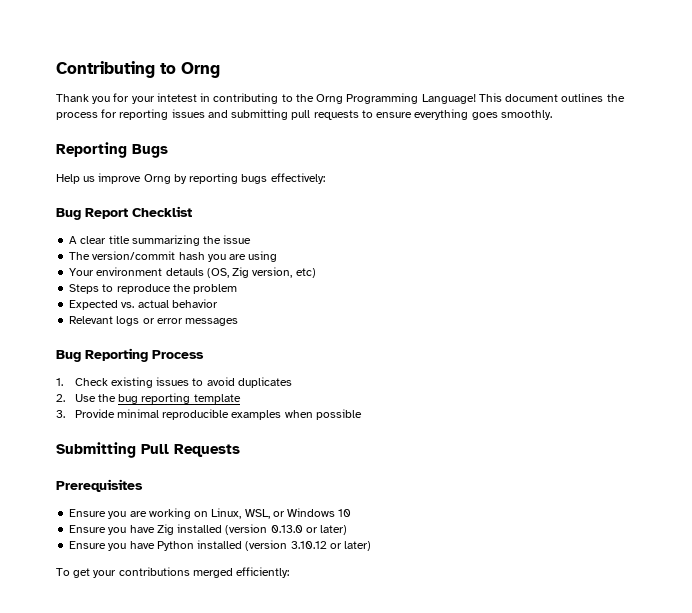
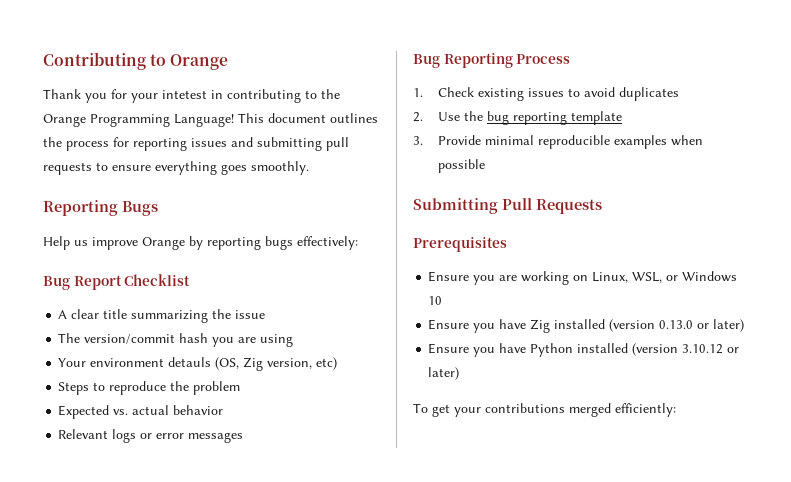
- Contributing to Orng
+ Contributing to Orange
- Thank you for your intetest in contributing to the Orng Programming Language!
+ Thank you for your intetest in contributing to the Orange Programming Language!
- Help us improve Orng by reporting bugs effectively:
+ Help us improve Orange by reporting bugs effectively:

